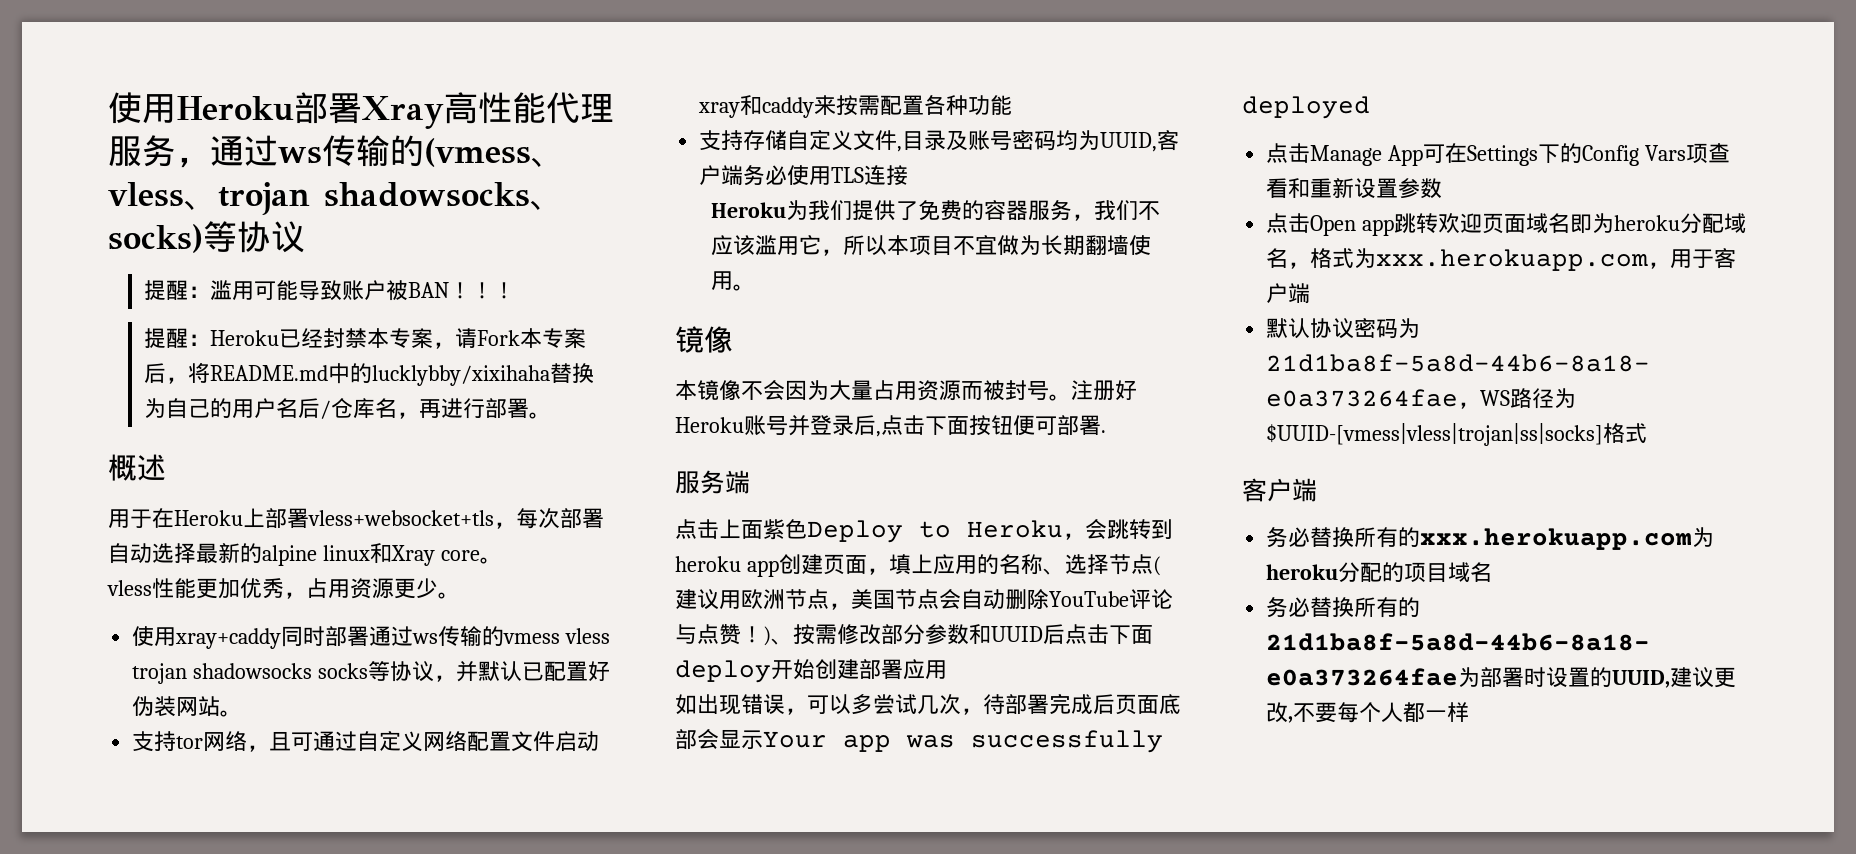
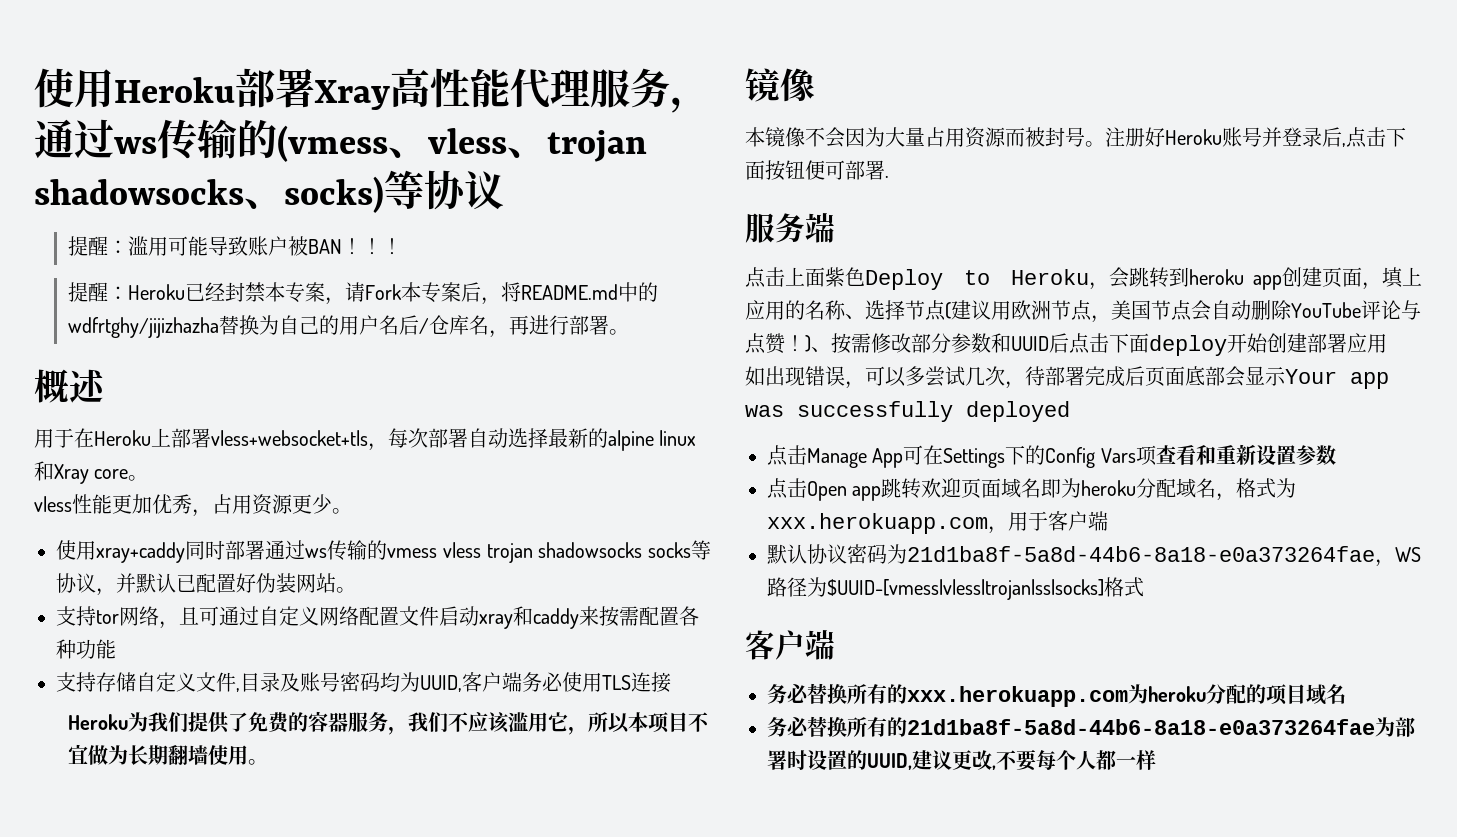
- 提醒：Heroku已经封禁本专案，请Fork本专案后，将README.md中的lucklybby/xixihaha替换为自己的用户名后/仓库名，再进行部署。
+ 提醒：Heroku已经封禁本专案，请Fork本专案后，将README.md中的wdfrtghy/jijizhazha替换为自己的用户名后/仓库名，再进行部署。

